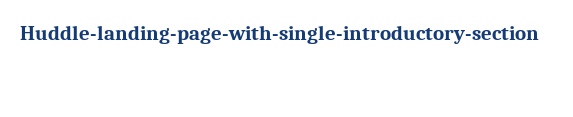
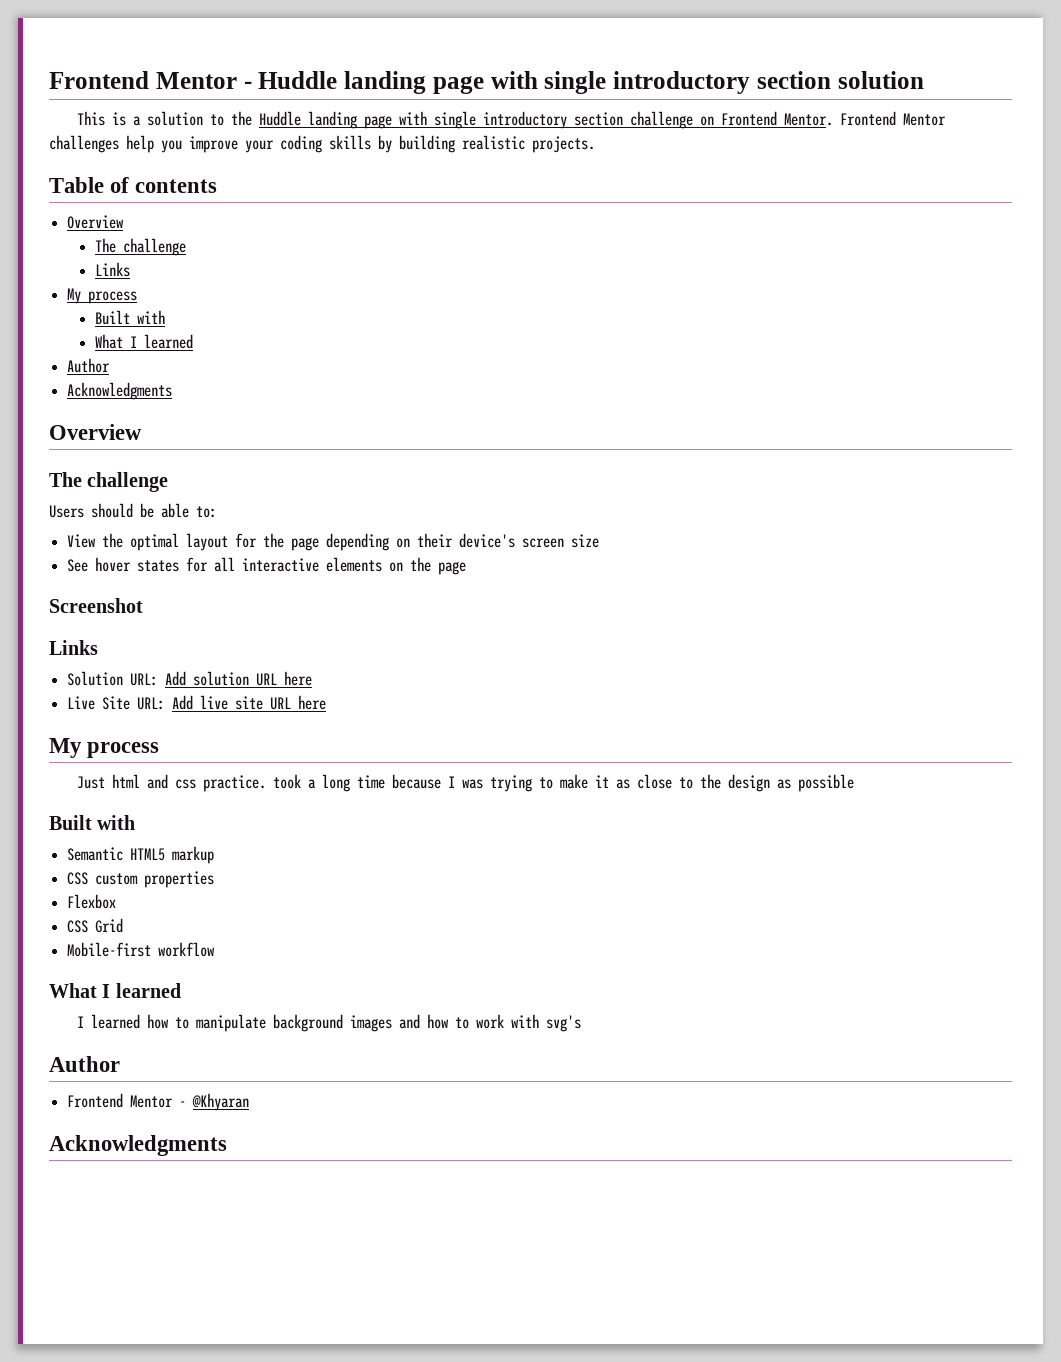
- Huddle-landing-page-with-single-introductory-section
+ Frontend Mentor - Huddle landing page with single introductory section solution
+ This is a solution to the Huddle landing page with single introductory section challenge on Frontend Mentor. Frontend Mentor challenges help you improve your coding skills by building realistic projects.
+ Table of contents
+ Overview
+ The challenge
+ Links
+ My process
+ Built with
+ What I learned
+ Author
+ Acknowledgments
+ Overview
+ The challenge
+ Users should be able to:
+ View the optimal layout for the page depending on their device's screen size
+ See hover states for all interactive elements on the page
+ Screenshot
+ Links
+ Solution URL: Add solution URL here
+ Live Site URL: Add live site URL here
+ My process
+ Just html and css practice. took a long time because I was trying to make it as close to the design as possible
+ Built with
+ Semantic HTML5 markup
+ CSS custom properties
+ Flexbox
+ CSS Grid
+ Mobile-first workflow
+ What I learned
+ I learned how to manipulate background images and how to work with svg's
+ Author
+ Frontend Mentor - @Khyaran
+ Acknowledgments

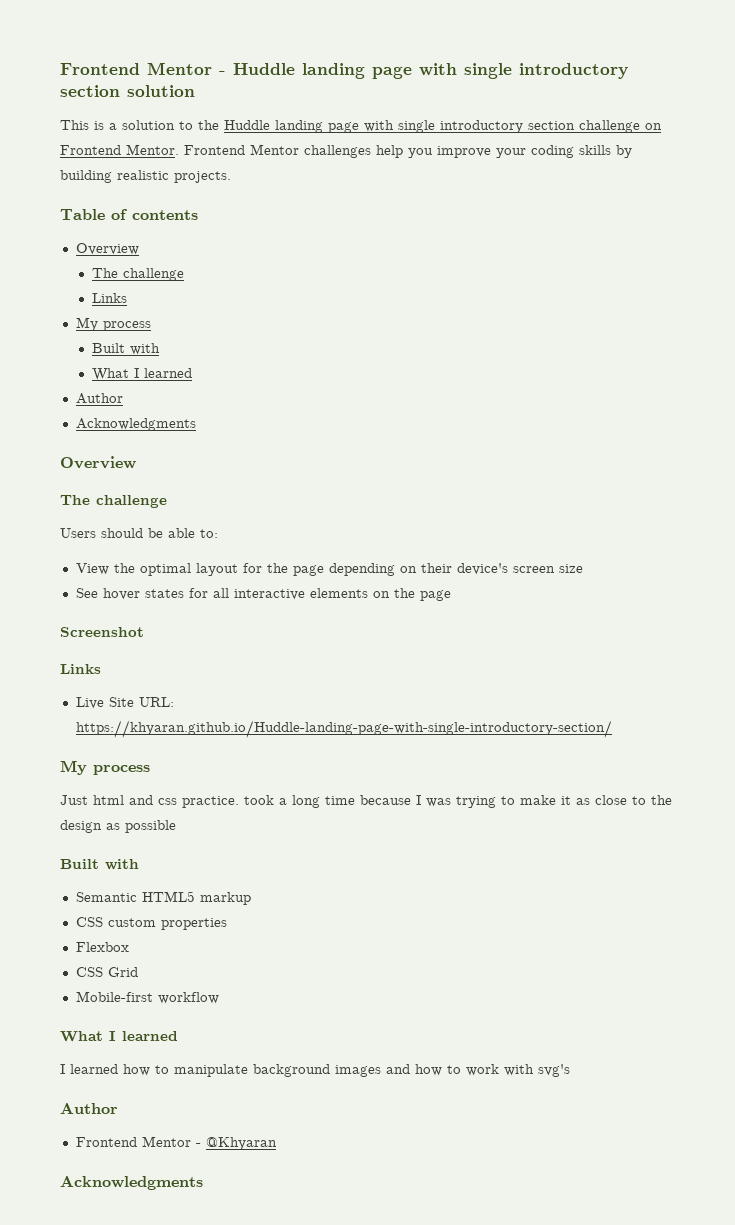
- Solution URL: Add solution URL here
- Live Site URL: Add live site URL here
+ Live Site URL: https://khyaran.github.io/Huddle-landing-page-with-single-introductory-section/

